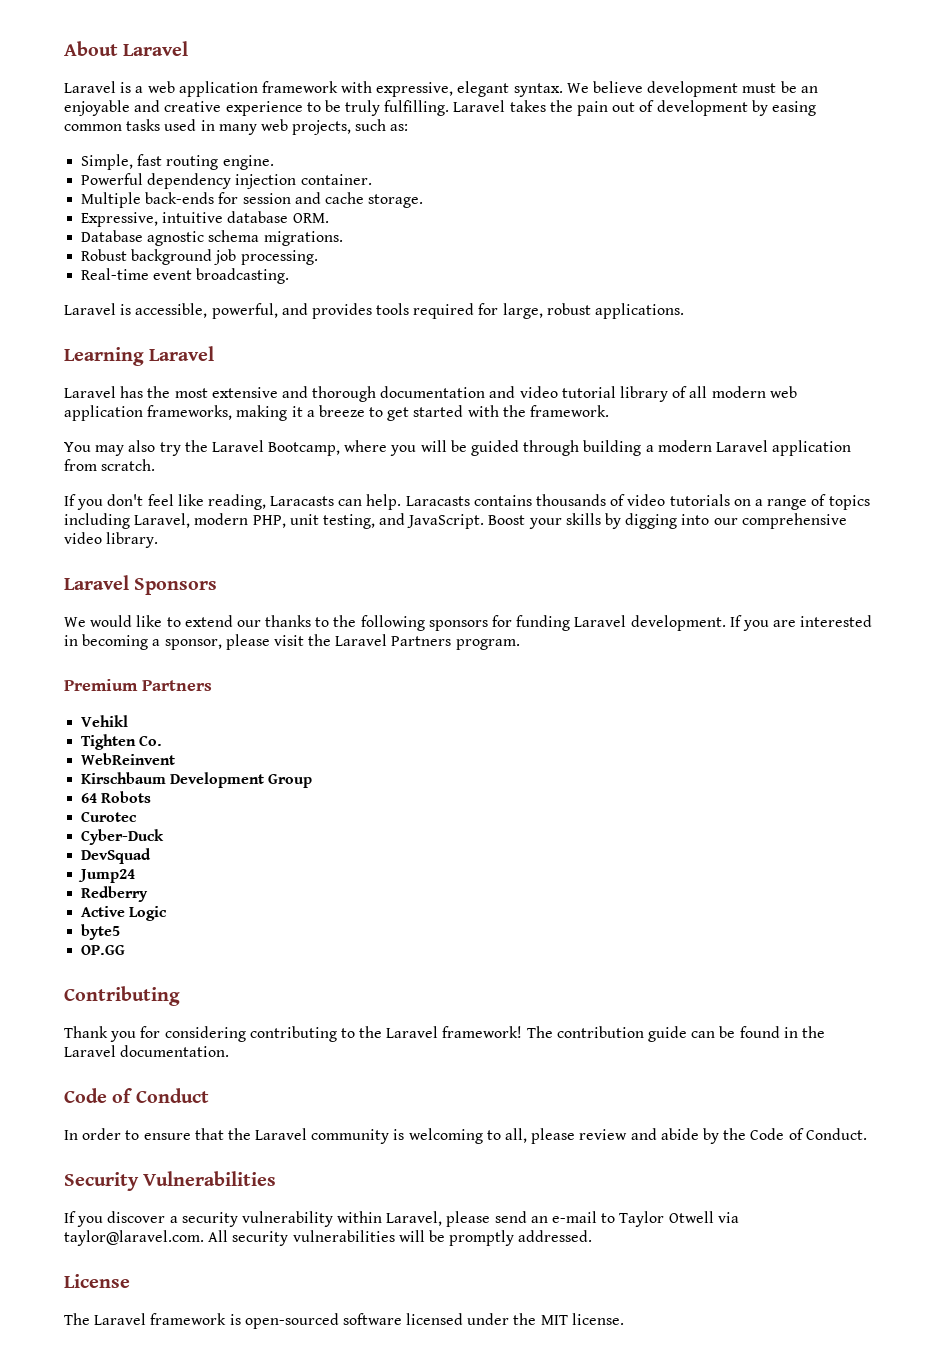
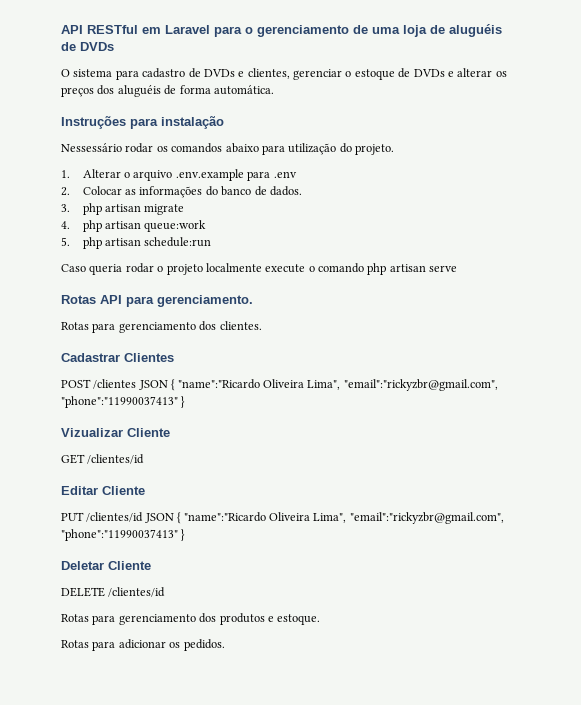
- About Laravel
- Laravel is a web application framework with expressive, elegant syntax. We believe development must be an enjoyable and creative experience to be truly fulfilling. Laravel takes the pain out of development by easing common tasks used in many web projects, such as:
- Simple, fast routing engine.
- Powerful dependency injection container.
- Multiple back-ends for session and cache storage.
- Expressive, intuitive database ORM.
- Database agnostic schema migrations.
- Robust background job processing.
- Real-time event broadcasting.
- Laravel is accessible, powerful, and provides tools required for large, robust applications.
- Learning Laravel
- Laravel has the most extensive and thorough documentation and video tutorial library of all modern web application frameworks, making it a breeze to get started with the framework.
- You may also try the Laravel Bootcamp, where you will be guided through building a modern Laravel application from scratch.
- If you don't feel like reading, Laracasts can help. Laracasts contains thousands of video tutorials on a range of topics including Laravel, modern PHP, unit testing, and JavaScript. Boost your skills by digging into our comprehensive video library.
- Laravel Sponsors
- We would like to extend our thanks to the following sponsors for funding Laravel development. If you are interested in becoming a sponsor, please visit the Laravel Partners program.
- Premium Partners
- Vehikl
- Tighten Co.
- WebReinvent
- Kirschbaum Development Group
- 64 Robots
- Curotec
- Cyber-Duck
- DevSquad
- Jump24
- Redberry
- Active Logic
- byte5
- OP.GG
- Contributing
- Thank you for considering contributing to the Laravel framework! The contribution guide can be found in the Laravel documentation.
- Code of Conduct
- In order to ensure that the Laravel community is welcoming to all, please review and abide by the Code of Conduct.
- Security Vulnerabilities
- If you discover a security vulnerability within Laravel, please send an e-mail to Taylor Otwell via taylor@laravel.com. All security vulnerabilities will be promptly addressed.
- License
- The Laravel framework is open-sourced software licensed under the MIT license.
+ API RESTful em Laravel para o gerenciamento de uma loja de aluguéis de DVDs
+ O sistema para cadastro de DVDs e clientes, gerenciar o estoque de DVDs e alterar os preços dos aluguéis de forma automática.
+ Instruções para instalação
+ Nessessário rodar os comandos abaixo para utilização do projeto.
+ 1. Alterar o arquivo .env.example para .env
+ 2. Colocar as informações do banco de dados.
+ 3. php artisan migrate
+ 4. php artisan queue:work
+ 5. php artisan schedule:run
+ Caso queria rodar o projeto localmente execute o comando php artisan serve
+ Rotas API para gerenciamento.
+ Rotas para gerenciamento dos clientes.
+ Cadastrar Clientes
+ POST /clientes JSON { "name":"Ricardo Oliveira Lima", "email":"rickyzbr@gmail.com", "phone":"11990037413" }
+ Vizualizar Cliente
+ GET /clientes/id
+ Editar Cliente
+ PUT /clientes/id JSON { "name":"Ricardo Oliveira Lima", "email":"rickyzbr@gmail.com", "phone":"11990037413" }
+ Deletar Cliente
+ DELETE /clientes/id
+ Rotas para gerenciamento dos produtos e estoque.
+ Rotas para adicionar os pedidos.

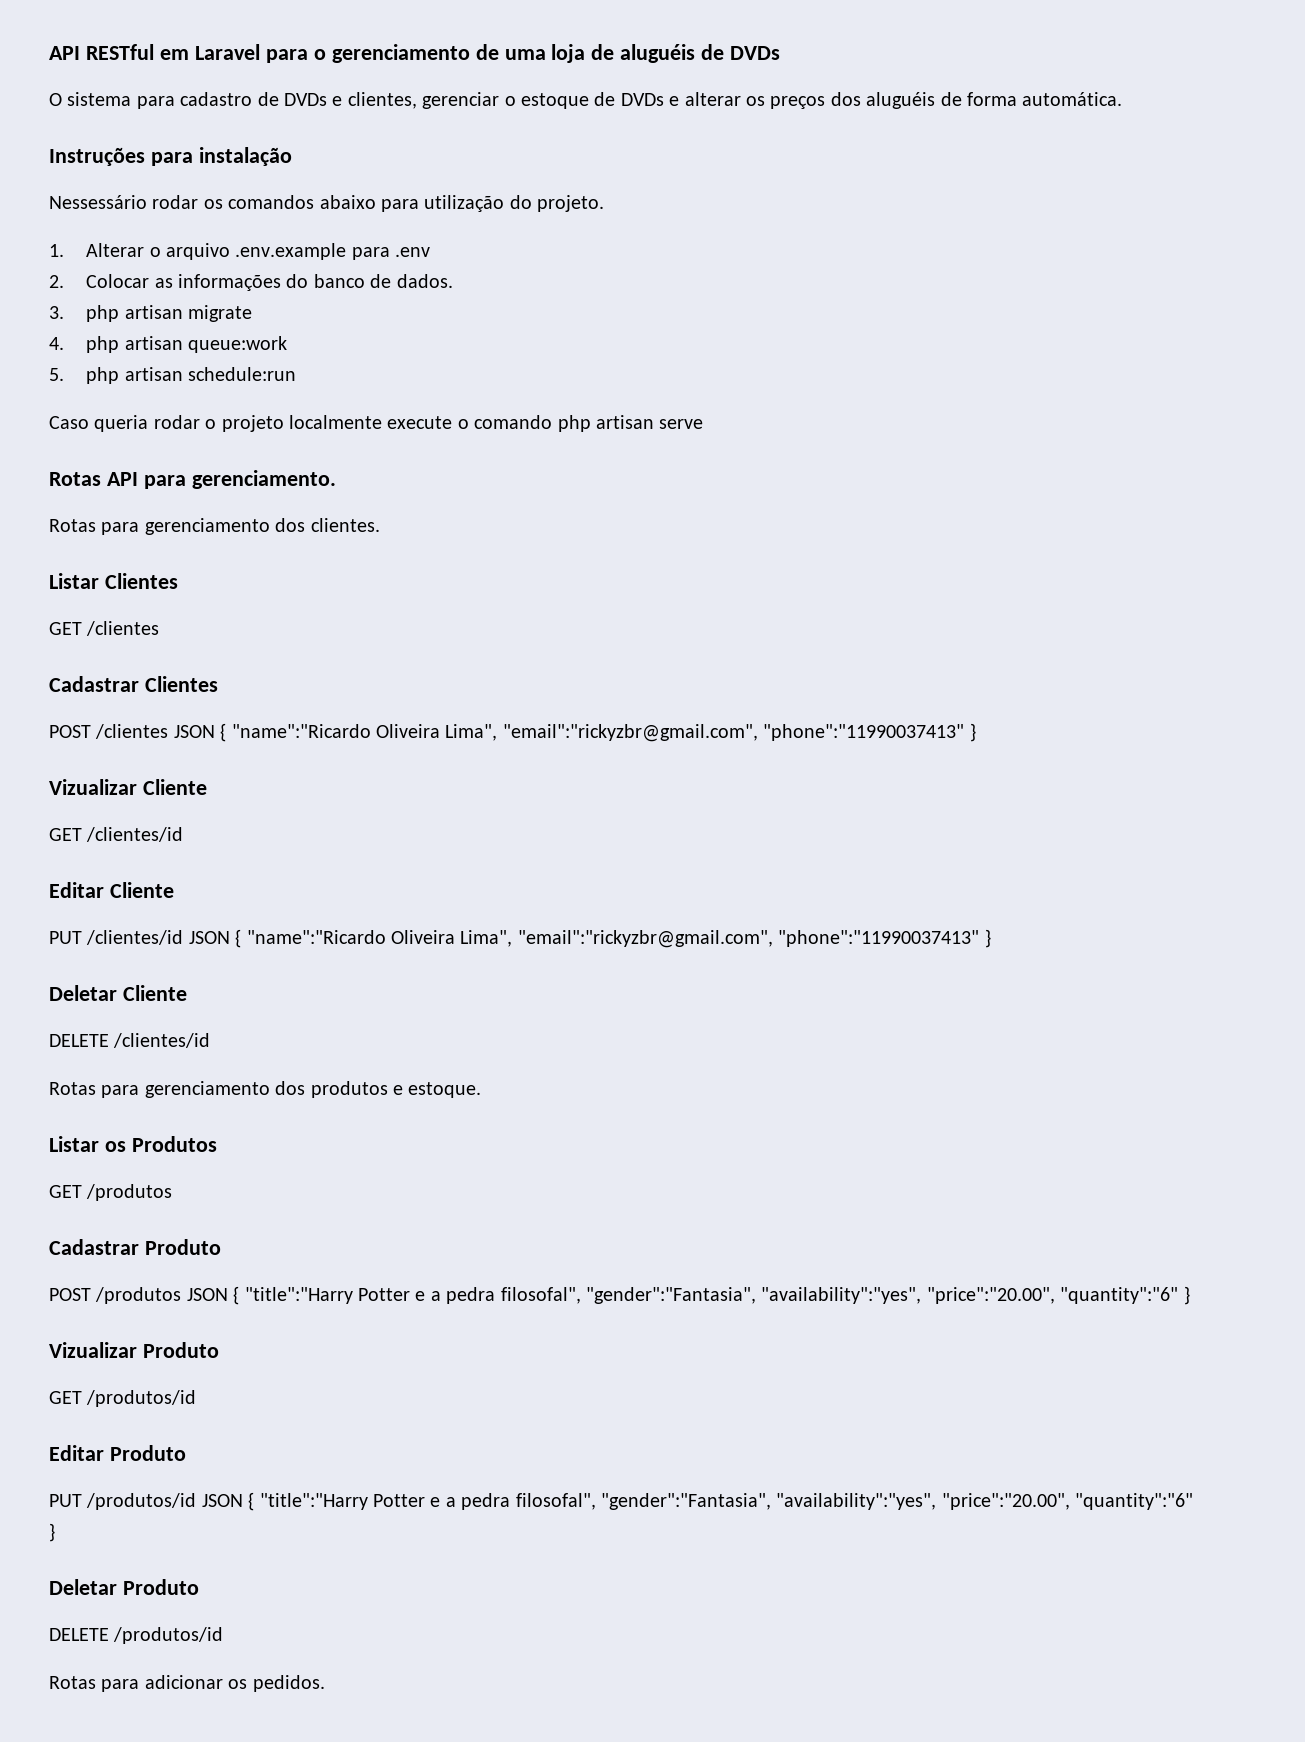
+ Listar Clientes
+ GET /clientes
+ Listar os Produtos
+ GET /produtos
+ Cadastrar Produto
+ POST /produtos JSON { "title":"Harry Potter e a pedra filosofal", "gender":"Fantasia", "availability":"yes", "price":"20.00", "quantity":"6" }
+ Vizualizar Produto
+ GET /produtos/id
+ Editar Produto
+ PUT /produtos/id JSON { "title":"Harry Potter e a pedra filosofal", "gender":"Fantasia", "availability":"yes", "price":"20.00", "quantity":"6" }
+ Deletar Produto
+ DELETE /produtos/id

